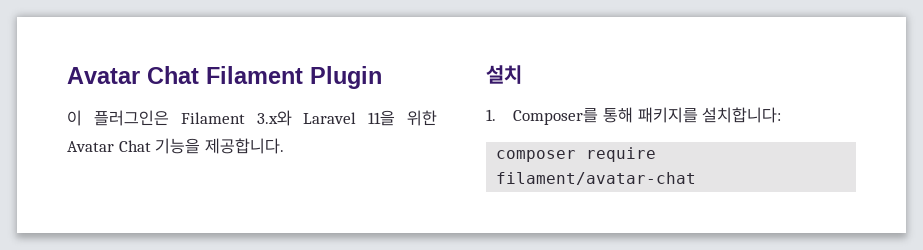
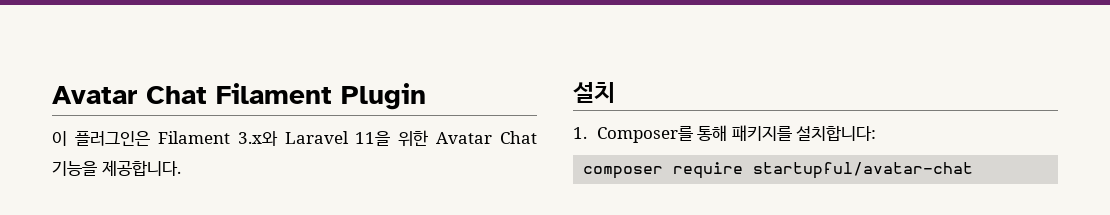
- composer require filament/avatar-chat
+ composer require startupful/avatar-chat

